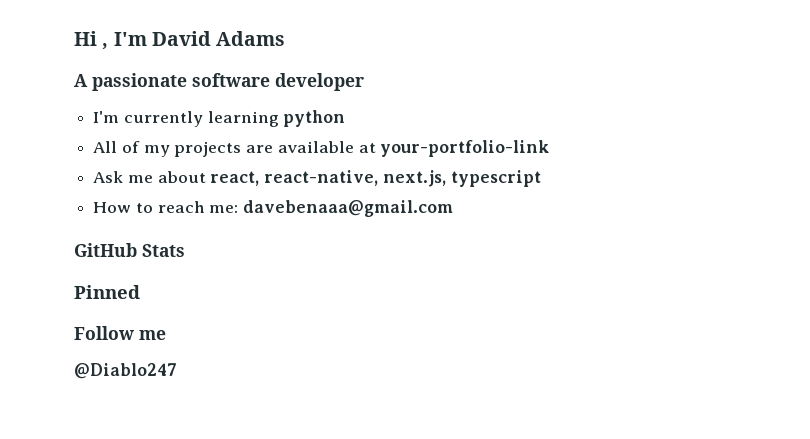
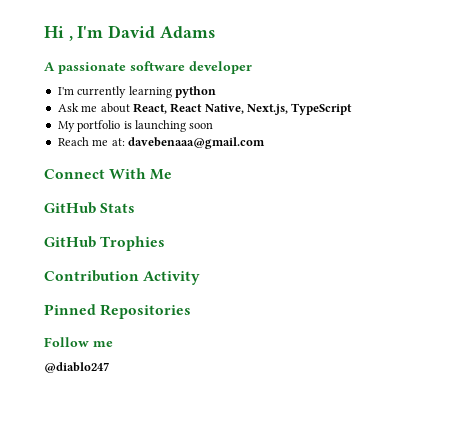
- All of my projects are available at your-portfolio-link
- Ask me about react, react-native, next.js, typescript
- How to reach me: davebenaaa@gmail.com
+ Ask me about React, React Native, Next.js, TypeScript
+ My portfolio is launching soon
+ Reach me at: davebenaaa@gmail.com
+ Connect With Me
  GitHub Stats
+ GitHub Trophies
+ Contribution Activity
- Pinned
+ Pinned Repositories
- @Diablo247
+ @diablo247

